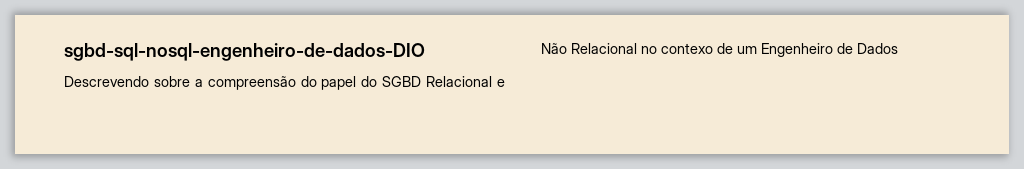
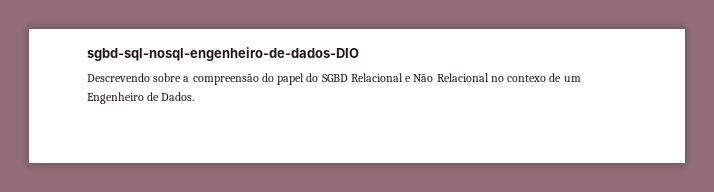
- Descrevendo sobre a compreensão do papel do SGBD Relacional e Não Relacional no contexo de um Engenheiro de Dados
+ Descrevendo sobre a compreensão do papel do SGBD Relacional e Não Relacional no contexo de um Engenheiro de Dados.

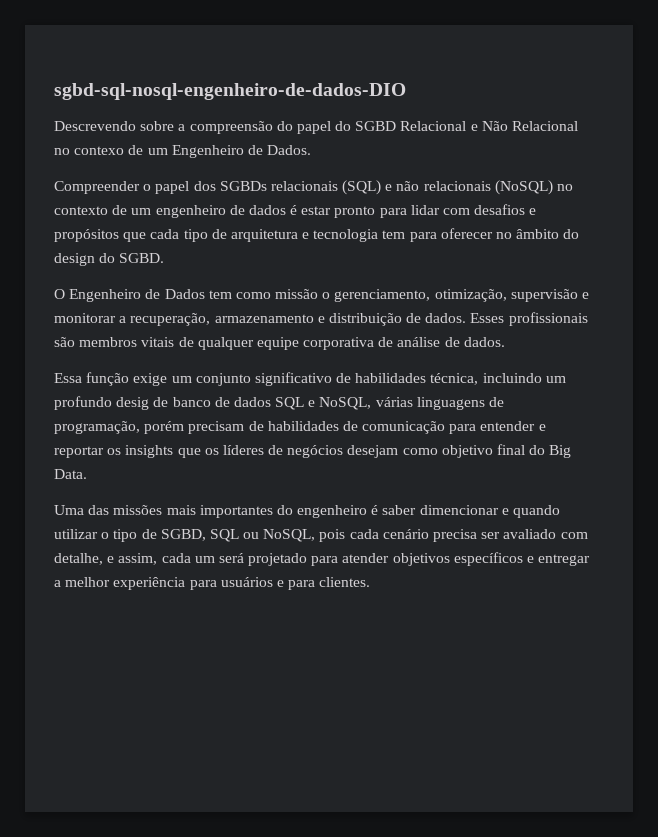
+ Compreender o papel dos SGBDs relacionais (SQL) e não relacionais (NoSQL) no contexto de um engenheiro de dados é estar pronto para lidar com desafios e propósitos que cada tipo de arquitetura e tecnologia tem para oferecer no âmbito do design do SGBD.
+ O Engenheiro de Dados tem como missão o gerenciamento, otimização, supervisão e monitorar a recuperação, armazenamento e distribuição de dados. Esses profissionais são membros vitais de qualquer equipe corporativa de análise de dados.
+ Essa função exige um conjunto significativo de habilidades técnica, incluindo um profundo desig de banco de dados SQL e NoSQL, várias linguagens de programação, porém precisam de habilidades de comunicação para entender e reportar os insights que os líderes de negócios desejam como objetivo final do Big Data.
+ Uma das missões mais importantes do engenheiro é saber dimencionar e quando utilizar o tipo de SGBD, SQL ou NoSQL, pois cada cenário precisa ser avaliado com detalhe, e assim, cada um será projetado para atender objetivos específicos e entregar a melhor experiência para usuários e para clientes.

